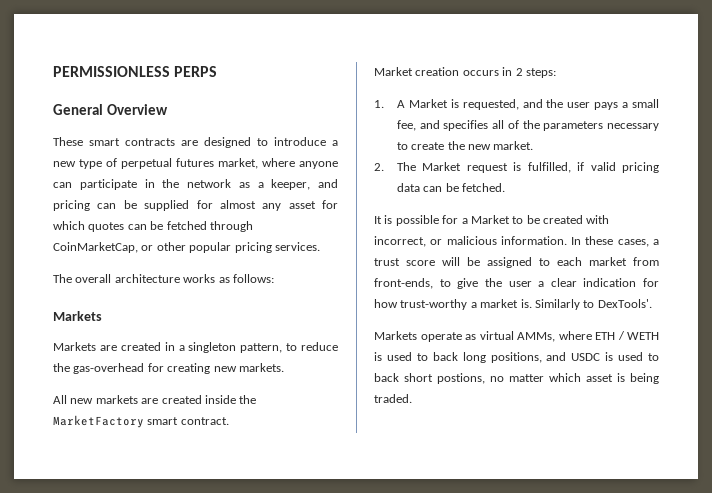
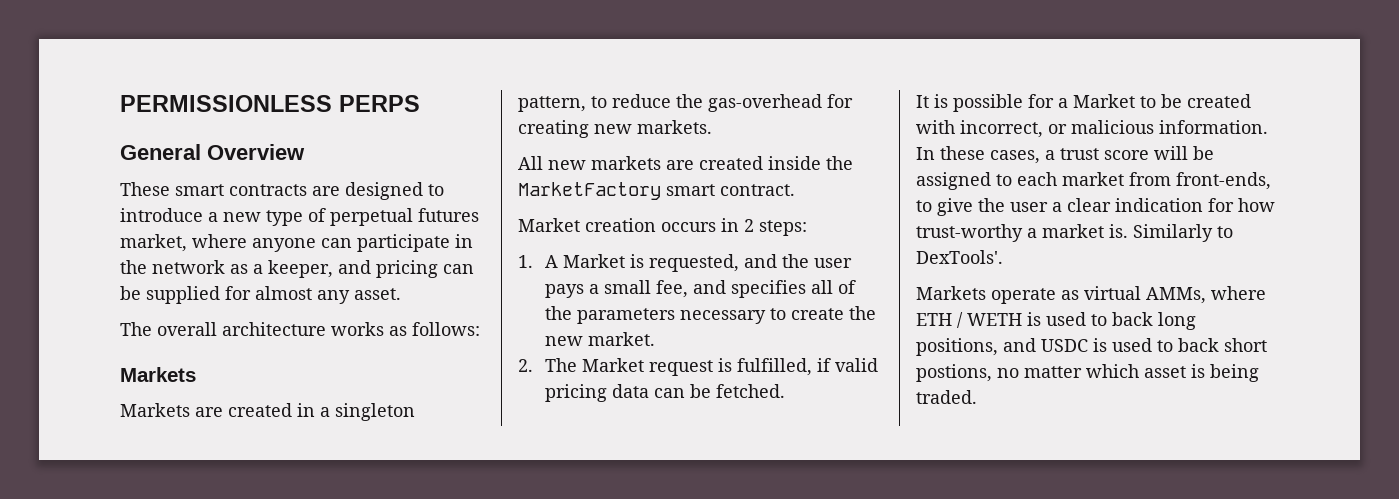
- These smart contracts are designed to introduce a new type of perpetual futures market, where anyone can participate in the network as a keeper, and pricing can be supplied for almost any asset for which quotes can be fetched through CoinMarketCap, or other popular pricing services.
+ These smart contracts are designed to introduce a new type of perpetual futures market, where anyone can participate in the network as a keeper, and pricing can be supplied for almost any asset.

